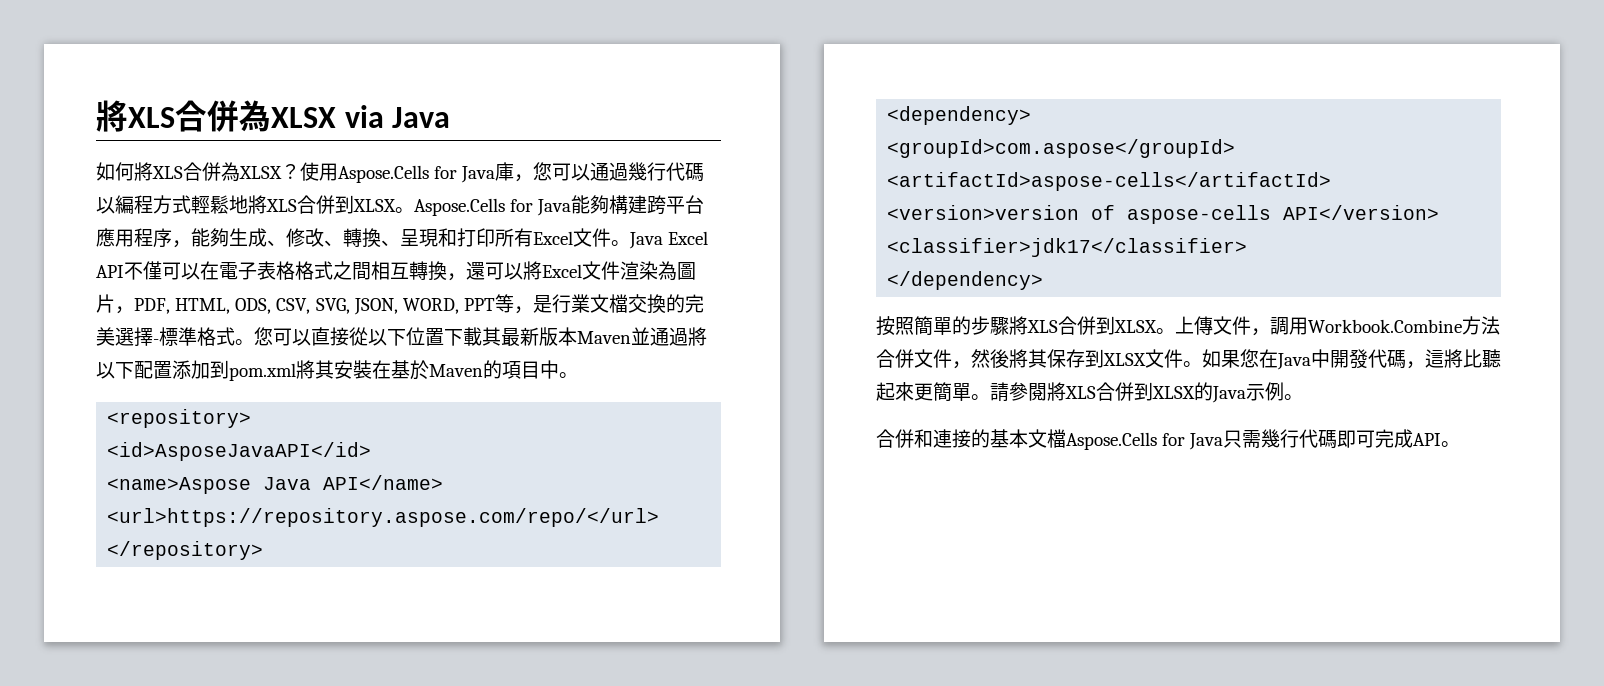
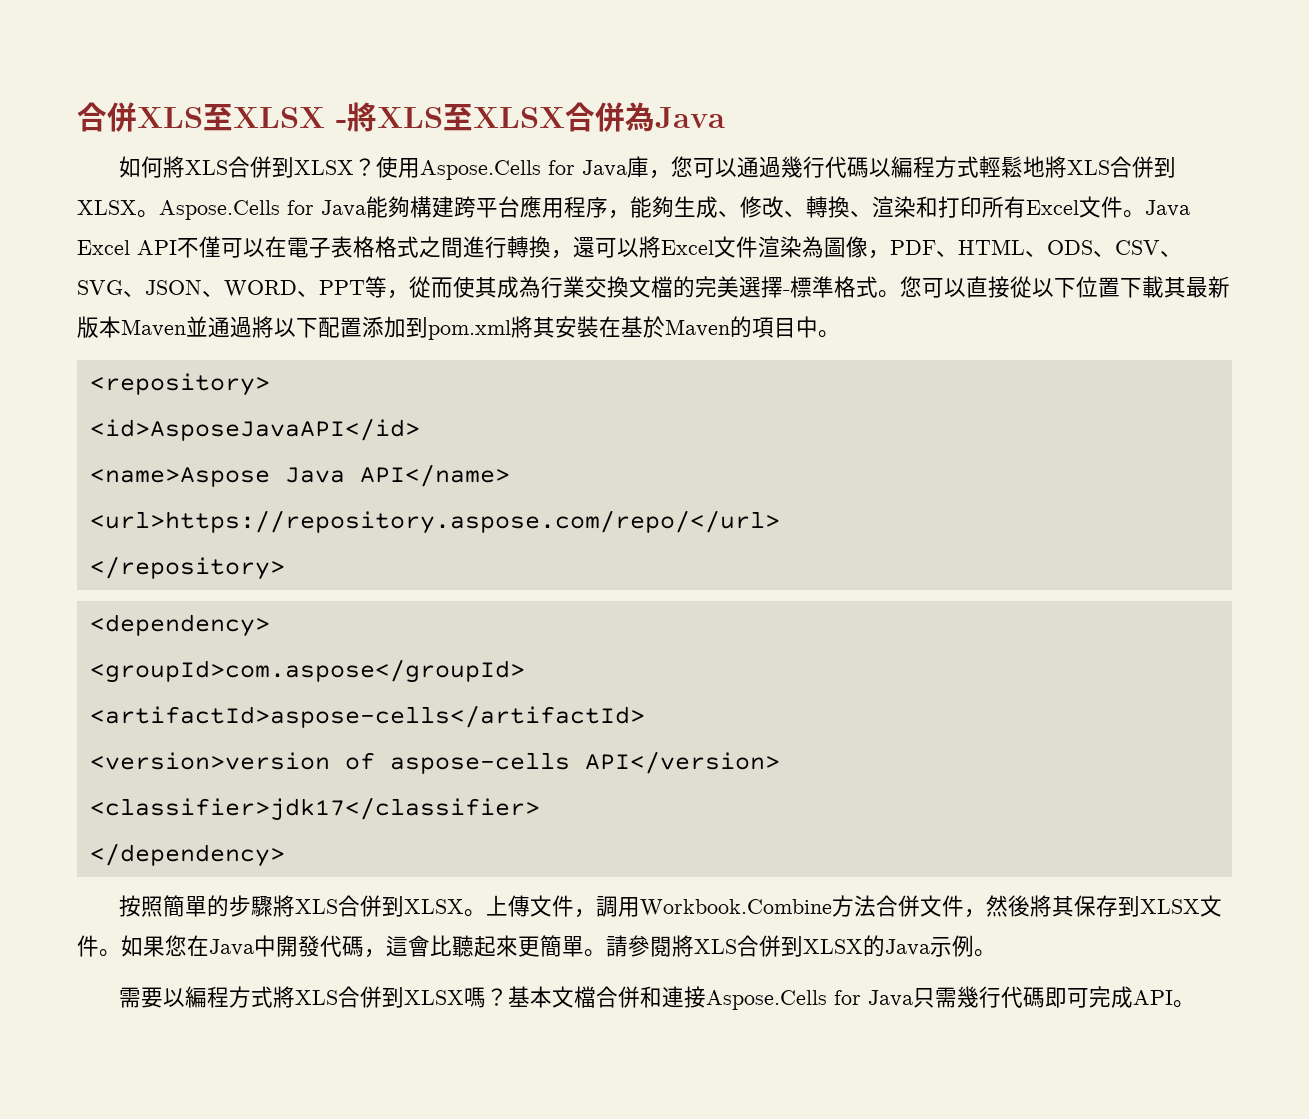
- 將XLS合併為XLSX via Java
+ 合併XLS至XLSX -將XLS至XLSX合併為Java
- 如何將XLS合併為XLSX？
+ 如何將XLS合併到XLSX？
- Aspose.Cells for Java能夠構建跨平台應用程序，能夠生成、修改、轉換、呈現和打印所有Excel文件。
+ Aspose.Cells for Java能夠構建跨平台應用程序，能夠生成、修改、轉換、渲染和打印所有Excel文件。
- Java Excel API不僅可以在電子表格格式之間相互轉換，還可以將Excel文件渲染為圖片，PDF, HTML, ODS, CSV, SVG, JSON, WORD, PPT等，是行業文檔交換的完美選擇-標準格式。
+ Java Excel API不僅可以在電子表格格式之間進行轉換，還可以將Excel文件渲染為圖像，PDF、HTML、ODS、CSV、SVG、JSON、WORD、PPT等，從而使其成為行業交換文檔的完美選擇-標準格式。
- 如果您在Java中開發代碼，這將比聽起來更簡單。
+ 如果您在Java中開發代碼，這會比聽起來更簡單。
- 合併和連接的基本文檔Aspose.Cells for Java只需幾行代碼即可完成API。
+ 需要以編程方式將XLS合併到XLSX嗎？基本文檔合併和連接Aspose.Cells for Java只需幾行代碼即可完成API。

